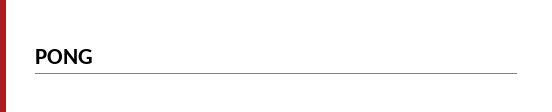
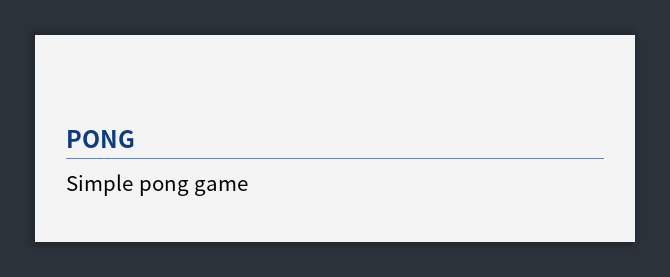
+ Simple pong game

